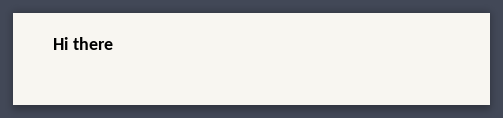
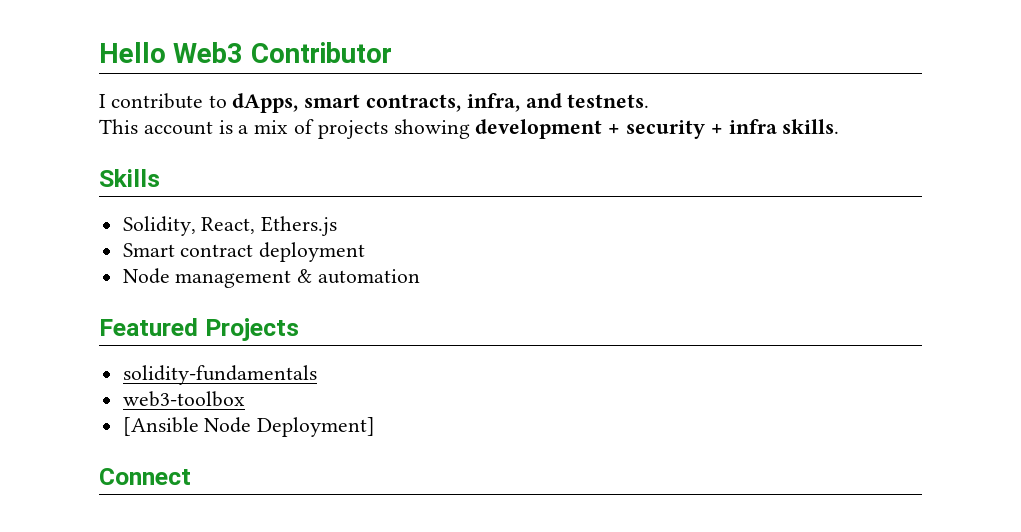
- Hi there
+ Hello Web3 Contributor
+ I contribute to dApps, smart contracts, infra, and testnets.
+ This account is a mix of projects showing development + security + infra skills.
+ Skills
+ Solidity, React, Ethers.js
+ Smart contract deployment
+ Node management & automation
+ Featured Projects
+ solidity-fundamentals
+ web3-toolbox
+ [Ansible Node Deployment]
+ Connect

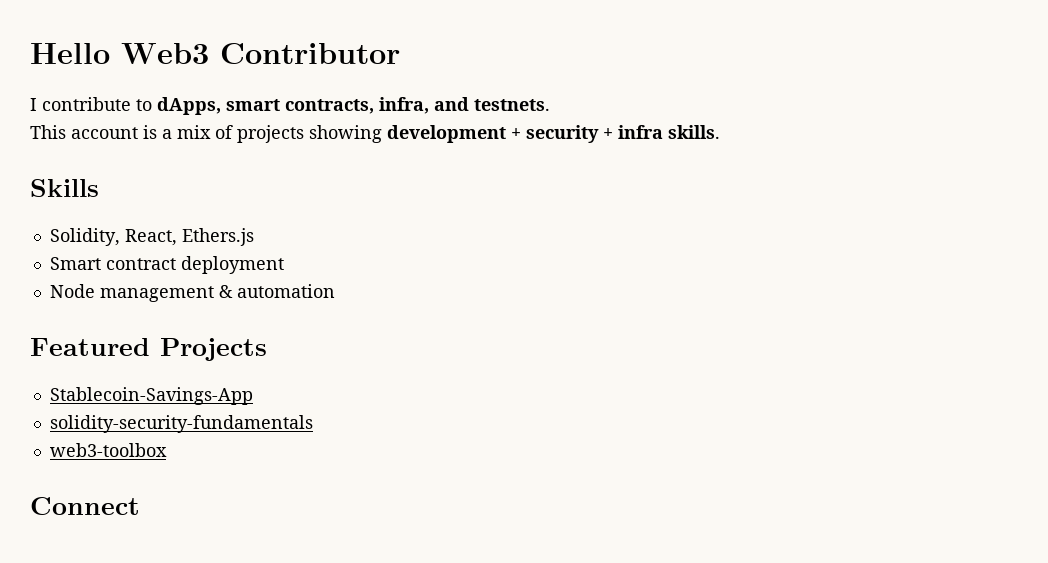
- solidity-fundamentals
+ Stablecoin-Savings-App
+ solidity-security-fundamentals
- [Ansible Node Deployment]

